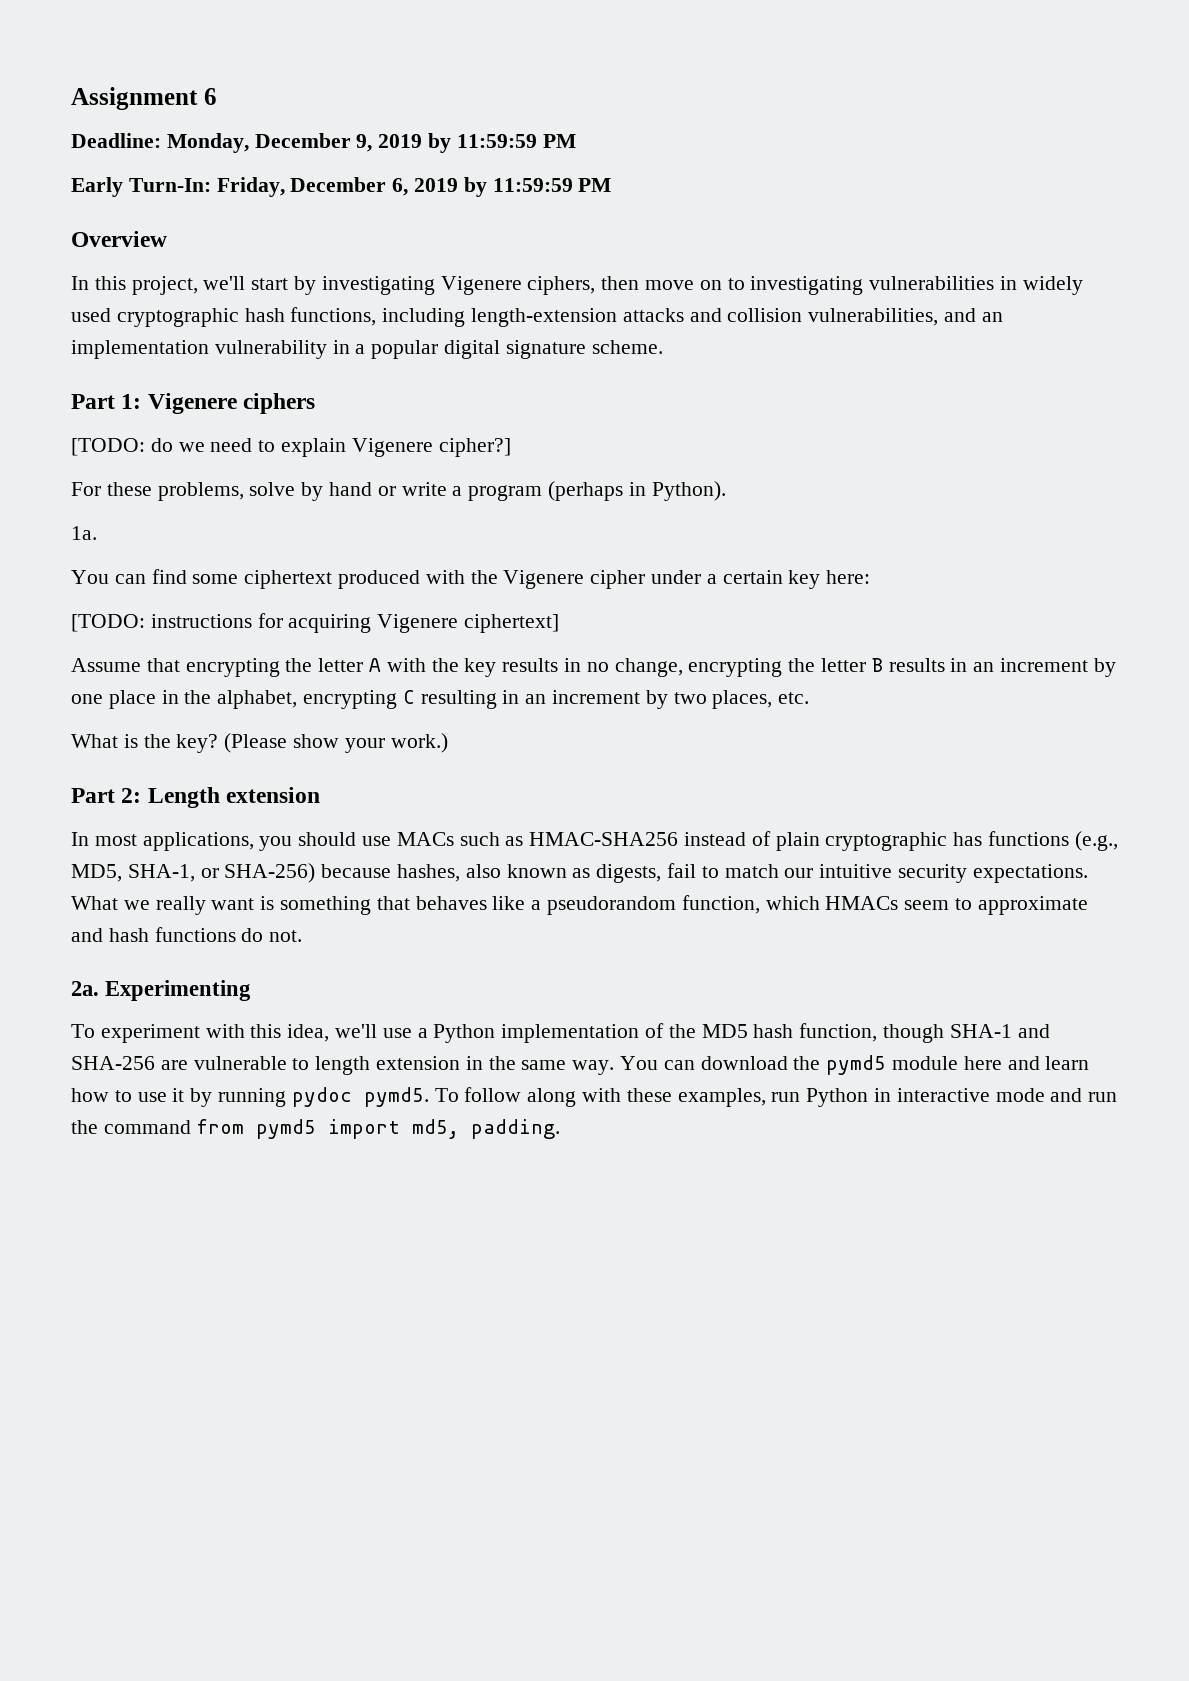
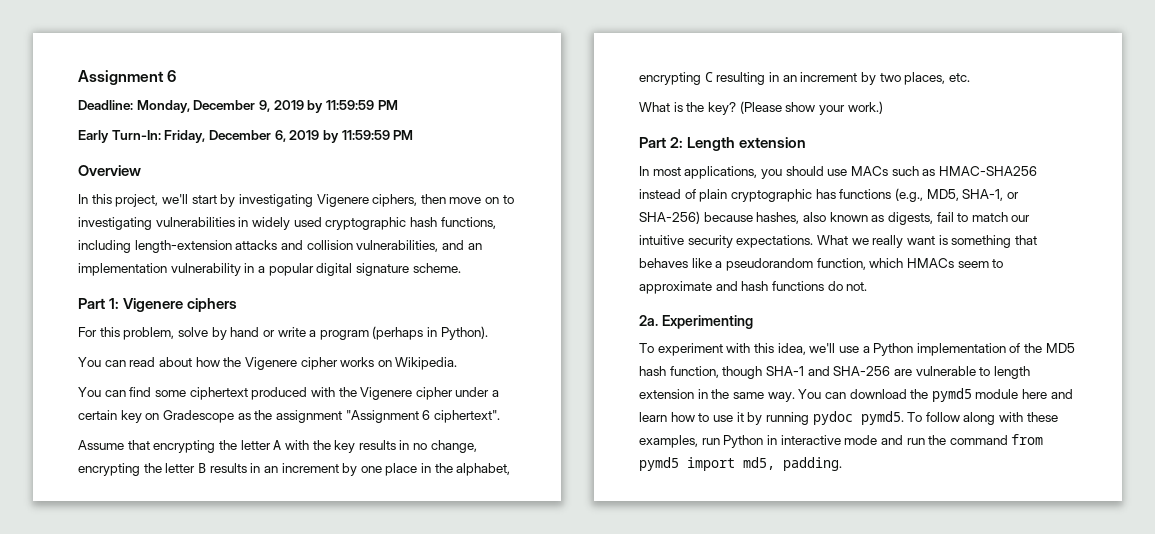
- [TODO: do we need to explain Vigenere cipher?]
- For these problems, solve by hand or write a program (perhaps in Python).
+ For this problem, solve by hand or write a program (perhaps in Python).
- 1a.
+ You can read about how the Vigenere cipher works on Wikipedia.
- You can find some ciphertext produced with the Vigenere cipher under a certain key here:
- [TODO: instructions for acquiring Vigenere ciphertext]
+ You can find some ciphertext produced with the Vigenere cipher under a certain key on Gradescope as the assignment "Assignment 6 ciphertext".

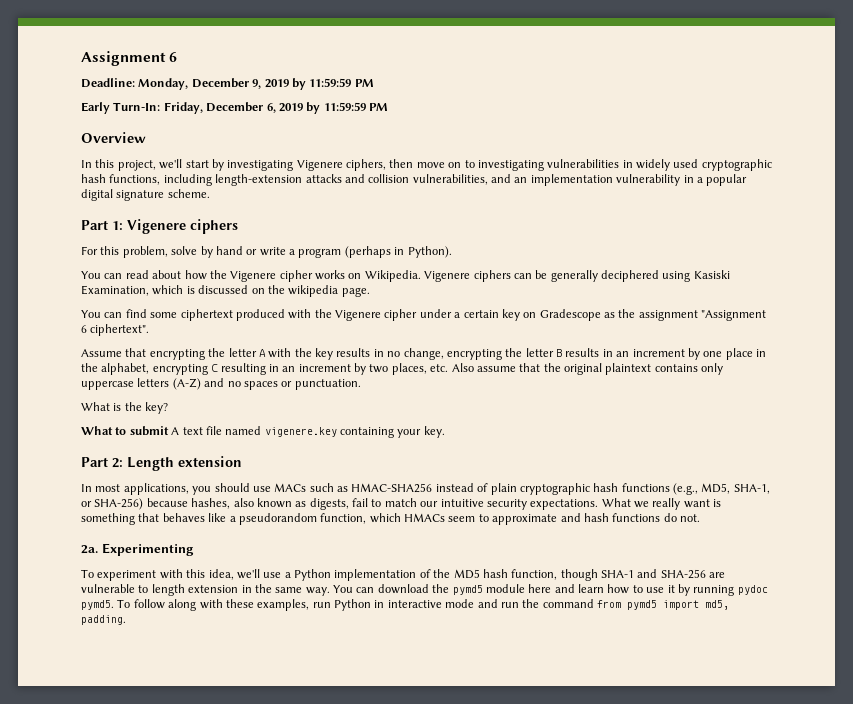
+ Vigenere ciphers can be generally deciphered using Kasiski Examination, which is discussed on the wikipedia page.
- Assume that encrypting the letter A with the key results in no change, encrypting the letter B results in an increment by one place in the alphabet, encrypting C resulting in an increment by two places, etc.
- What is the key? (Please show your work.)
+ Assume that encrypting the letter A with the key results in no change, encrypting the letter B results in an increment by one place in the alphabet, encrypting C resulting in an increment by two places, etc. Also assume that the original plaintext contains only uppercase letters (A-Z) and no spaces or punctuation.
+ What is the key?
+ What to submit A text file named vigenere.key containing your key.
- In most applications, you should use MACs such as HMAC-SHA256 instead of plain cryptographic has functions (e.g., MD5, SHA-1, or SHA-256) because hashes, also known as digests, fail to match our intuitive security expectations.
+ In most applications, you should use MACs such as HMAC-SHA256 instead of plain cryptographic hash functions (e.g., MD5, SHA-1, or SHA-256) because hashes, also known as digests, fail to match our intuitive security expectations.

